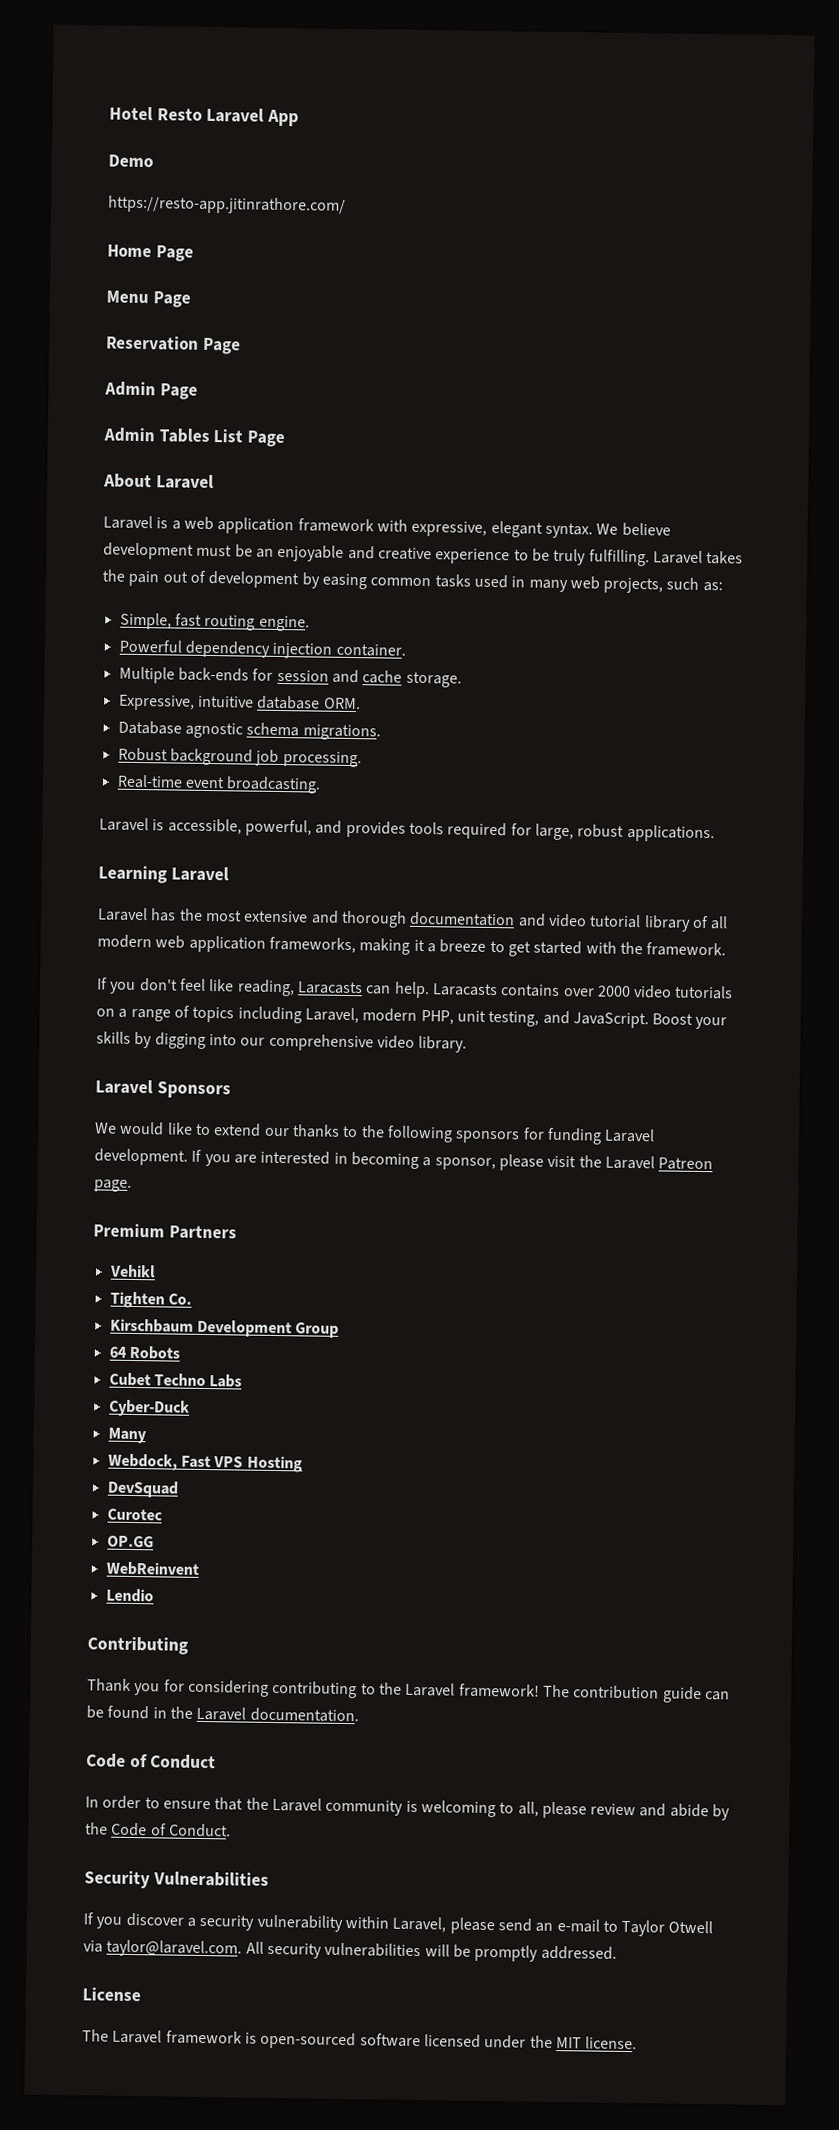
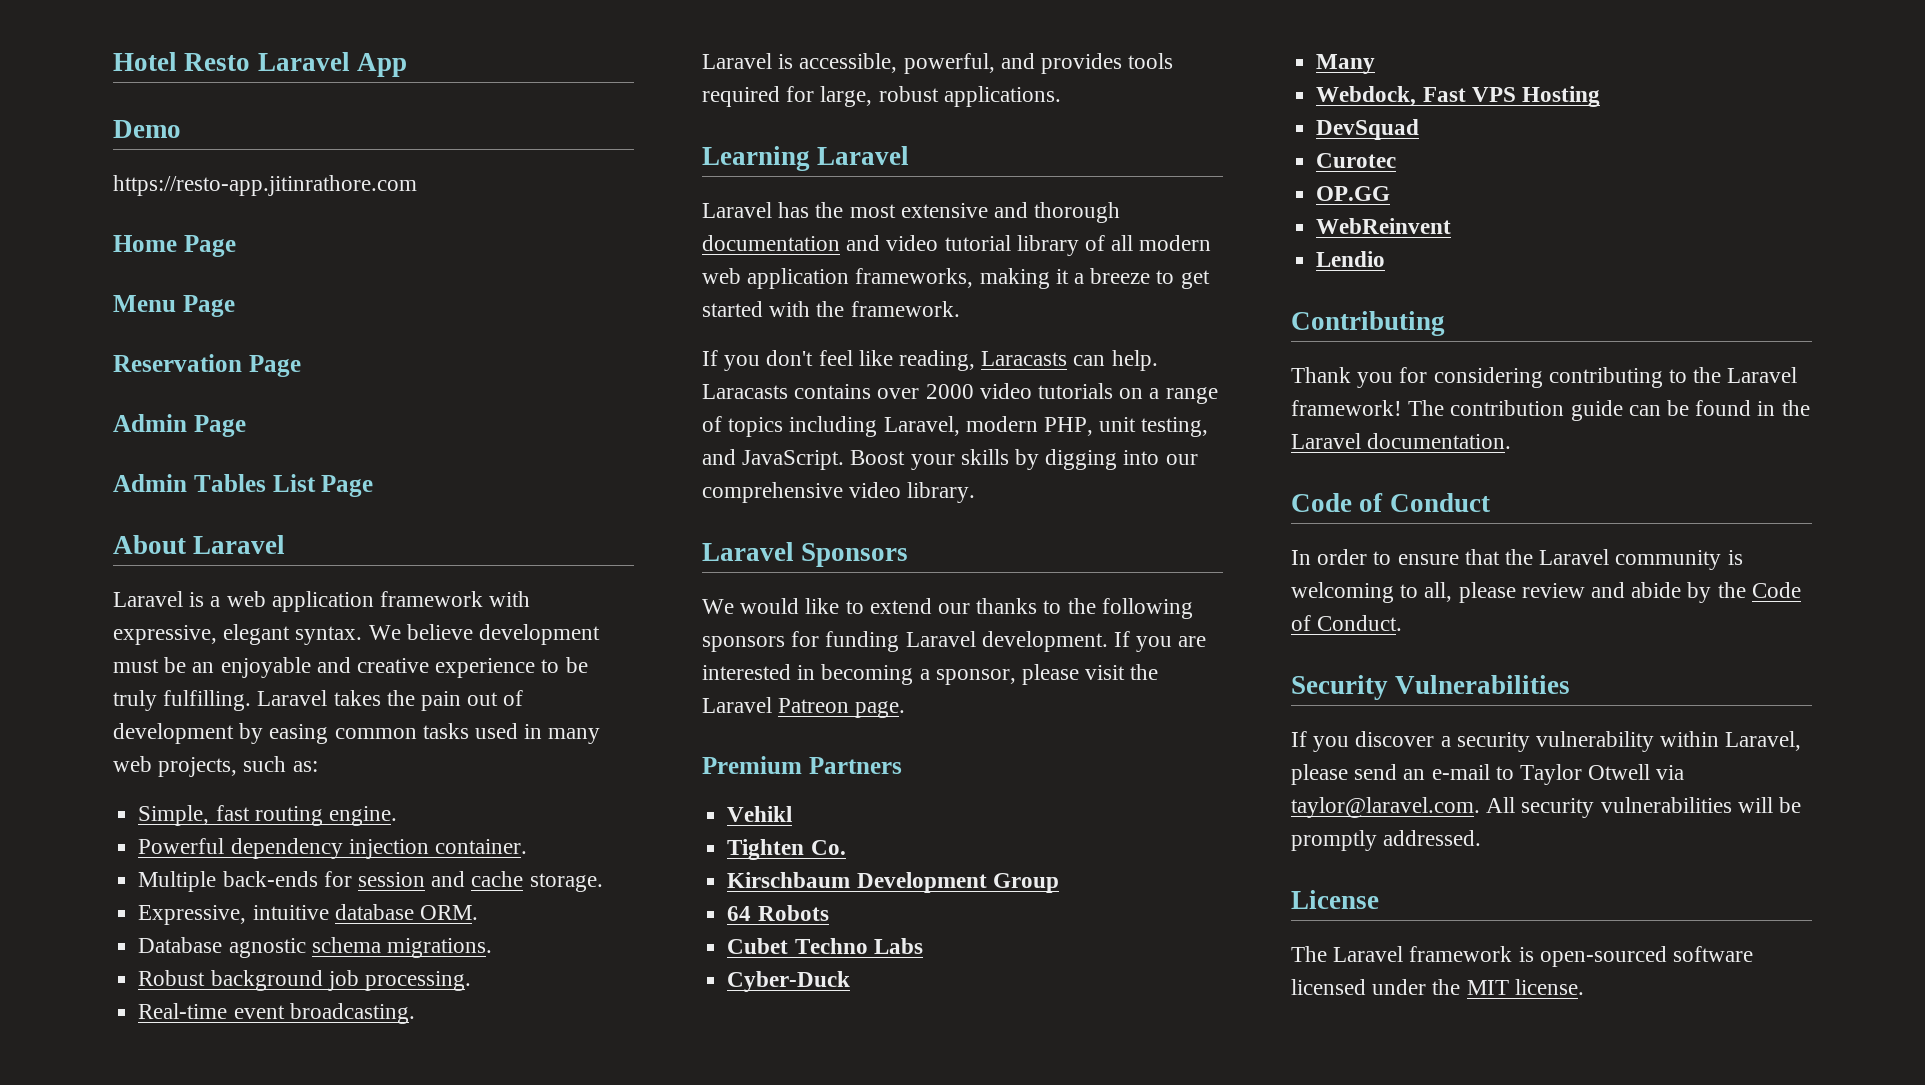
- https://resto-app.jitinrathore.com/
+ https://resto-app.jitinrathore.com

